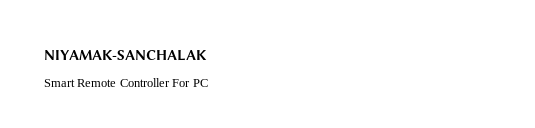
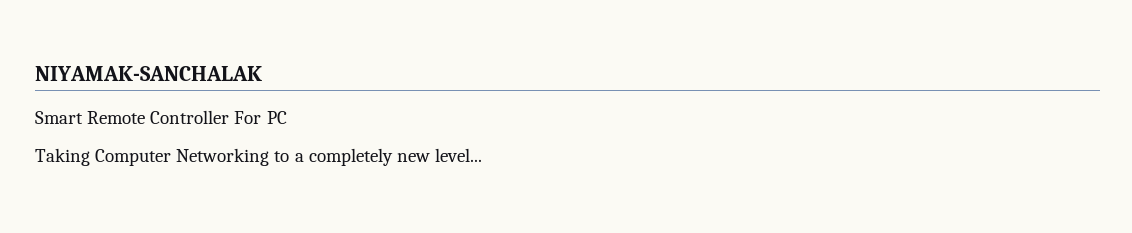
+ Taking Computer Networking to a completely new level...

